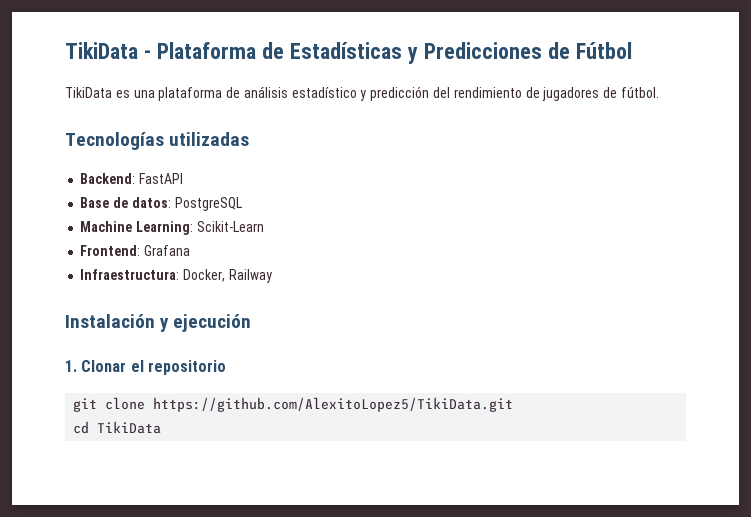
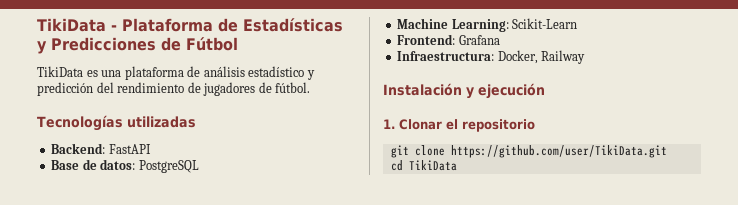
- git clone https://github.com/AlexitoLopez5/TikiData.git
+ git clone https://github.com/user/TikiData.git

